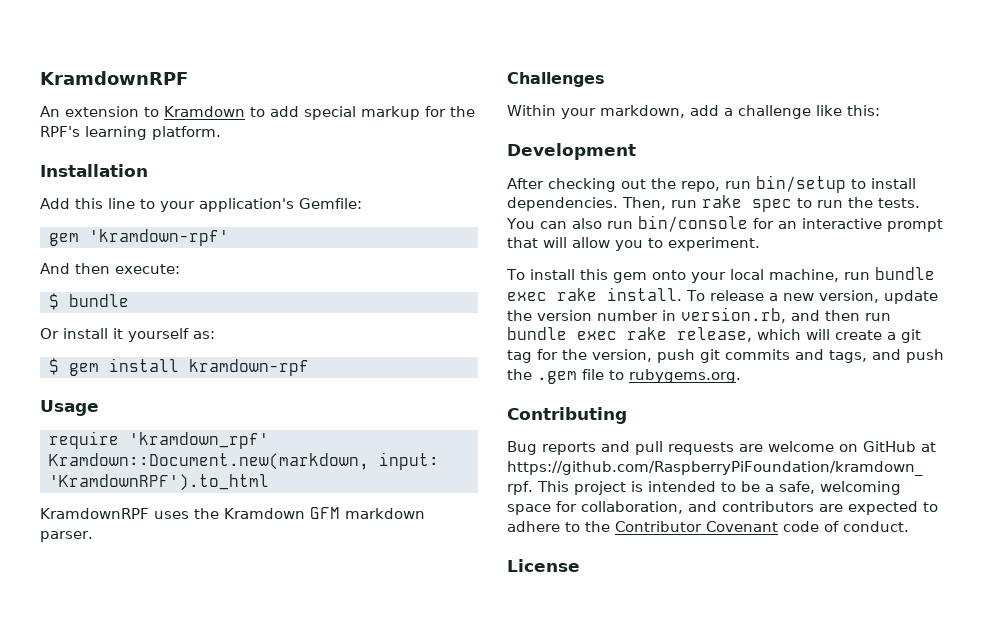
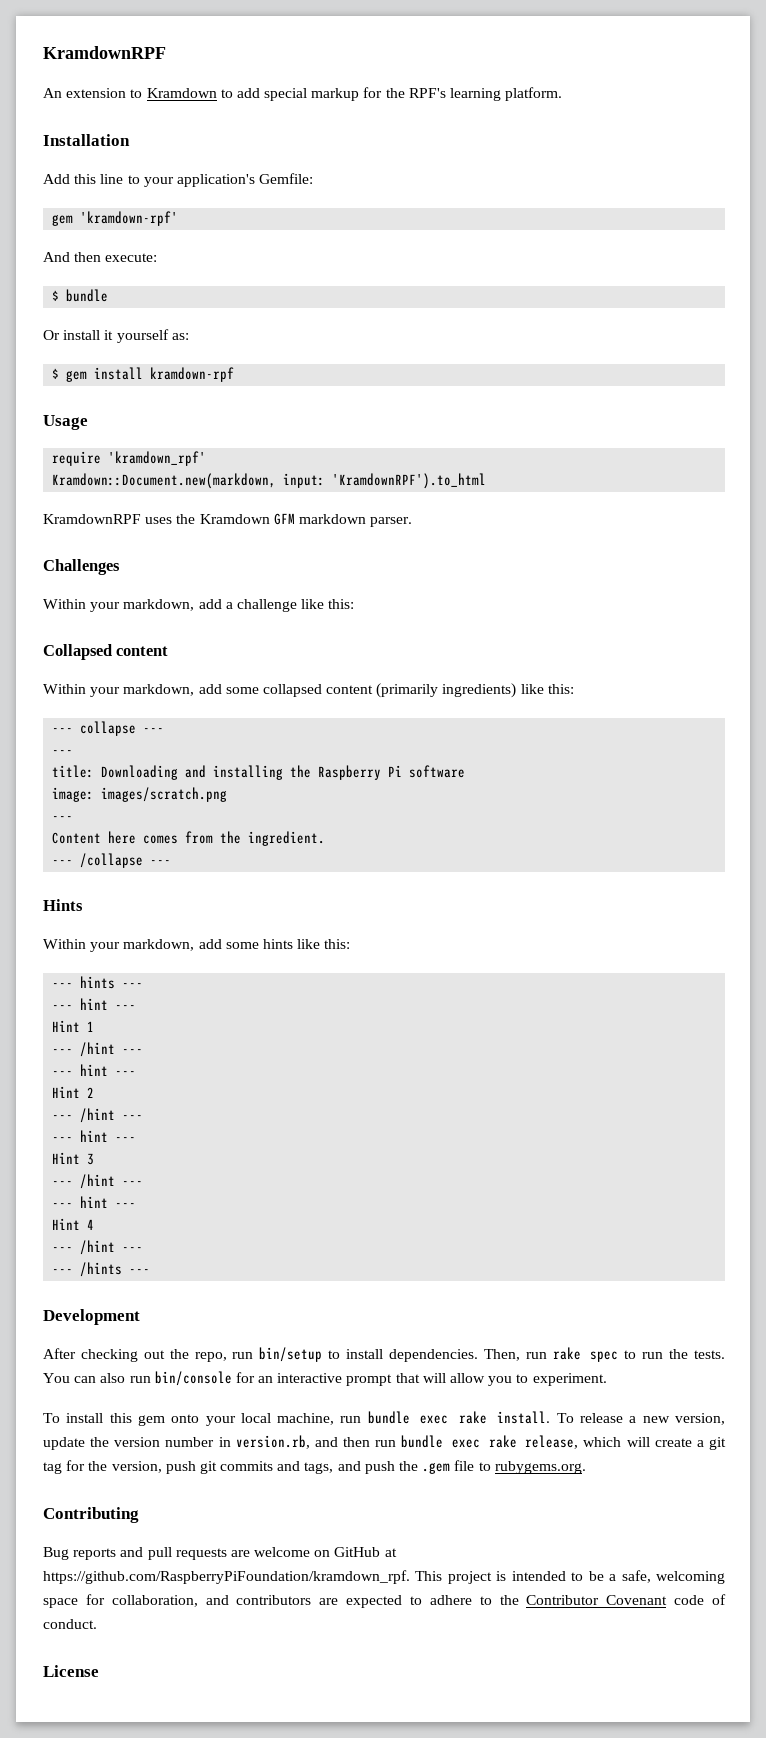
+ Collapsed content
+ Within your markdown, add some collapsed content (primarily ingredients) like this:
+ --- collapse ---
+ ---
+ title: Downloading and installing the Raspberry Pi software
+ image: images/scratch.png
+ ---
+ Content here comes from the ingredient.
+ --- /collapse ---
+ Hints
+ Within your markdown, add some hints like this:
+ --- hints ---
+ --- hint ---
+ Hint 1
+ --- /hint ---
+ --- hint ---
+ Hint 2
+ --- /hint ---
+ --- hint ---
+ Hint 3
+ --- /hint ---
+ --- hint ---
+ Hint 4
+ --- /hint ---
+ --- /hints ---

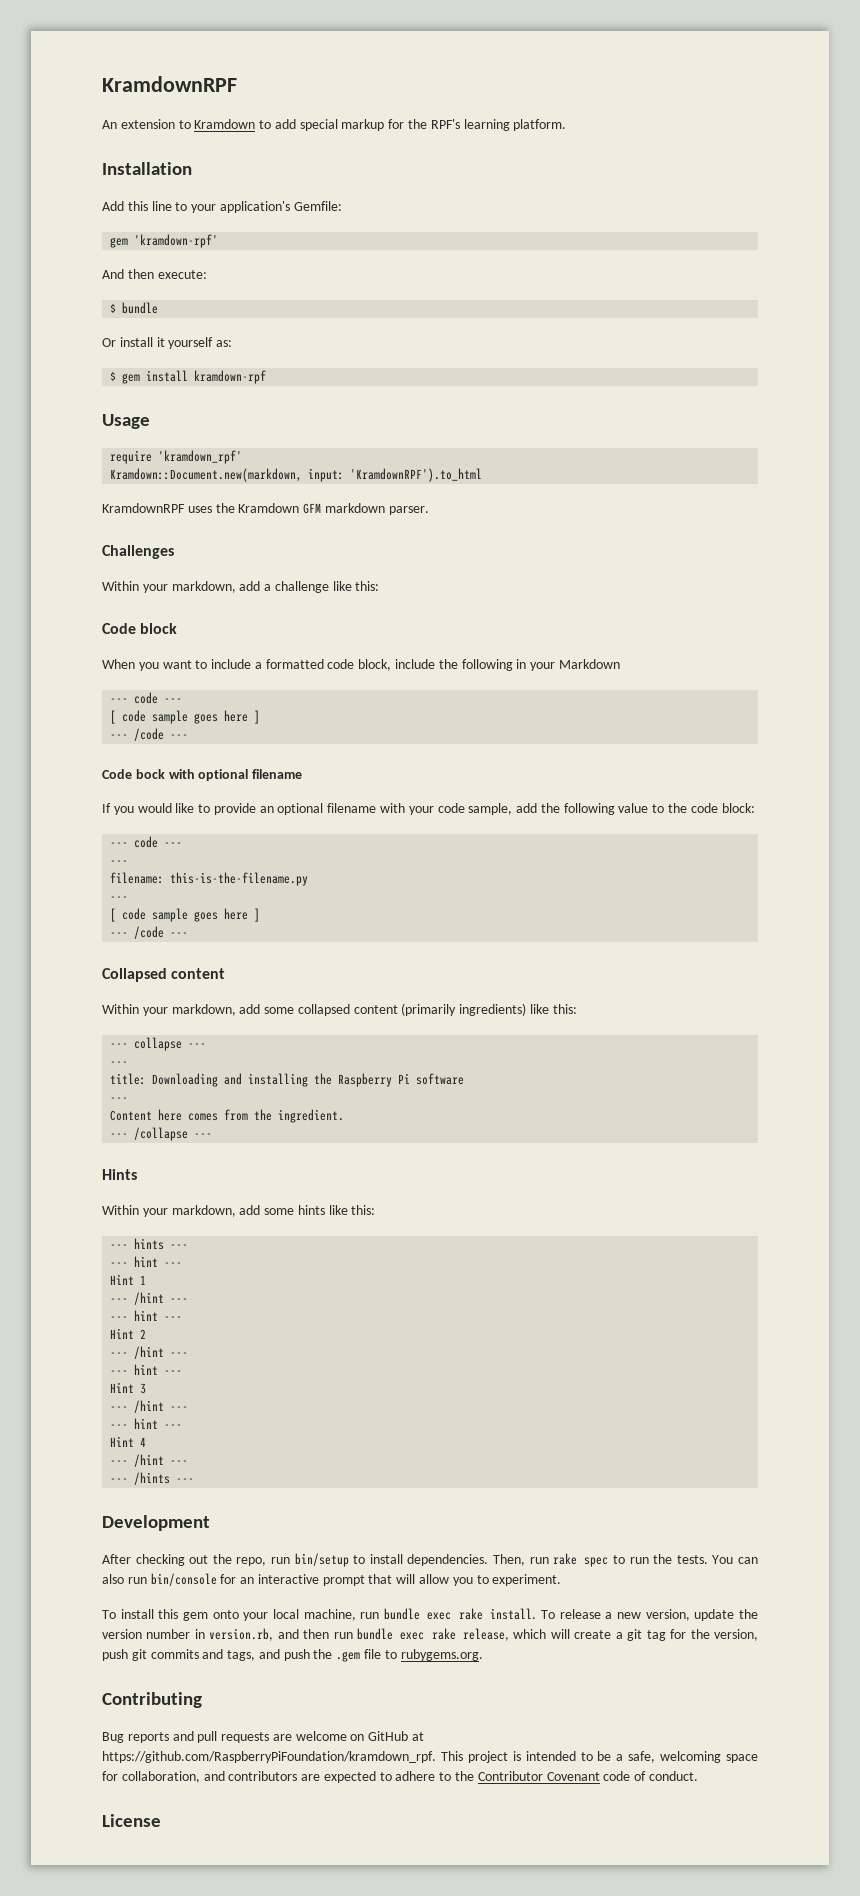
+ Code block
+ When you want to include a formatted code block, include the following in your Markdown
+ --- code ---
+ [ code sample goes here ]
+ --- /code ---
+ Code bock with optional filename
+ If you would like to provide an optional filename with your code sample, add the following value to the code block:
+ --- code ---
+ ---
+ filename: this-is-the-filename.py
+ ---
+ [ code sample goes here ]
+ --- /code ---
- image: images/scratch.png

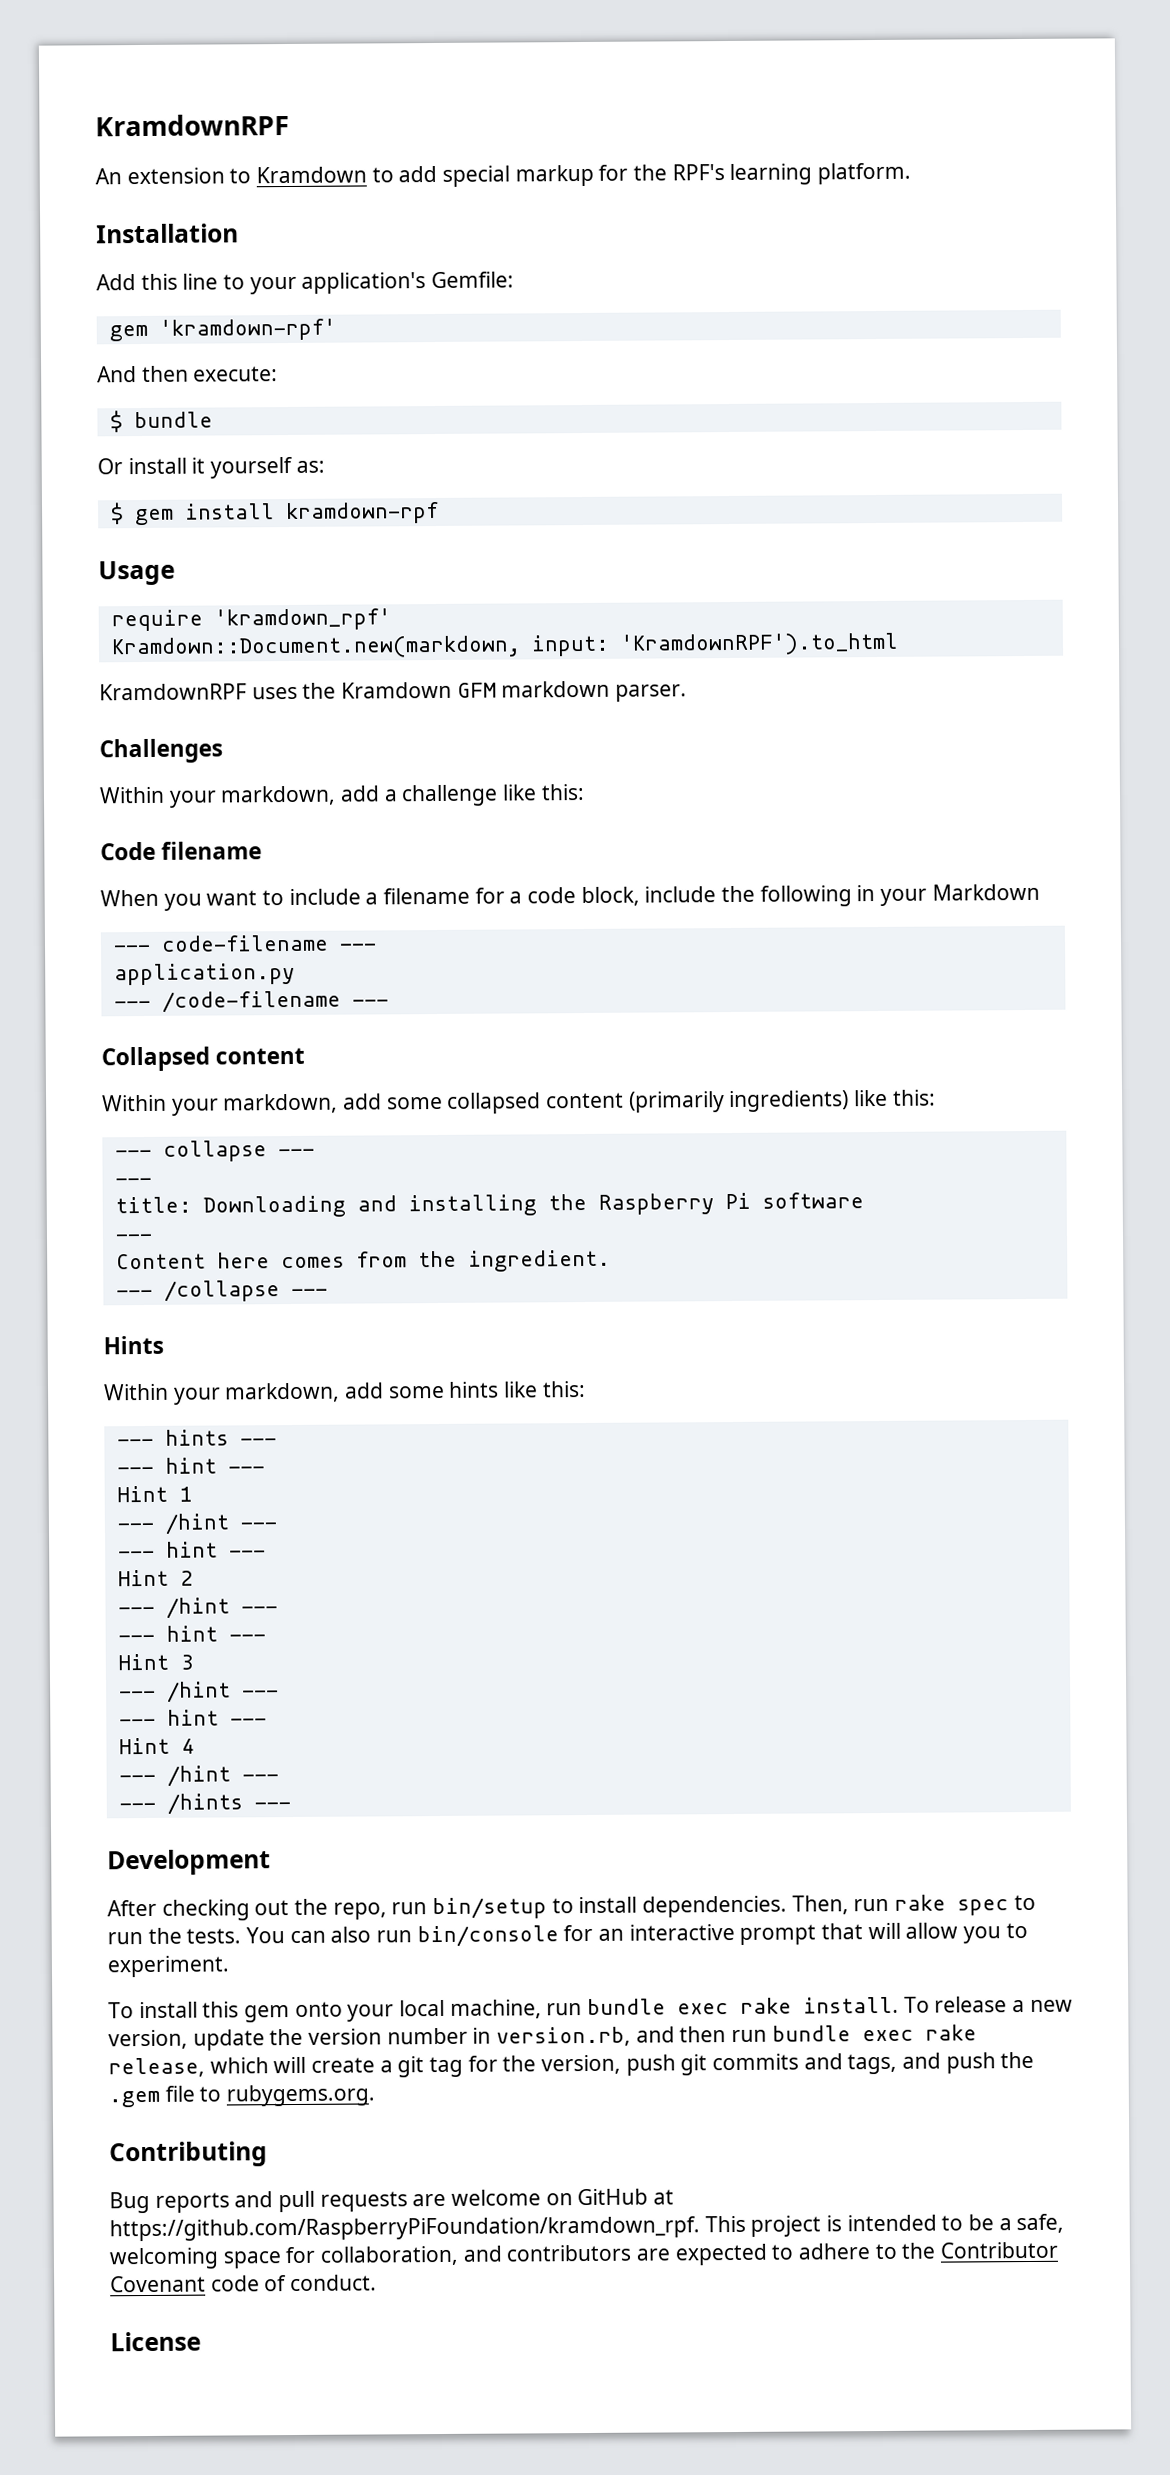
- Code block
+ Code filename
- When you want to include a formatted code block, include the following in your Markdown
- --- code ---
- [ code sample goes here ]
- --- /code ---
- Code bock with optional filename
- If you would like to provide an optional filename with your code sample, add the following value to the code block:
- --- code ---
- ---
- filename: this-is-the-filename.py
- ---
- [ code sample goes here ]
- --- /code ---
+ When you want to include a filename for a code block, include the following in your Markdown
+ --- code-filename ---
+ application.py
+ --- /code-filename ---

